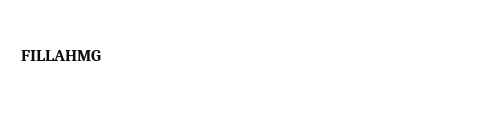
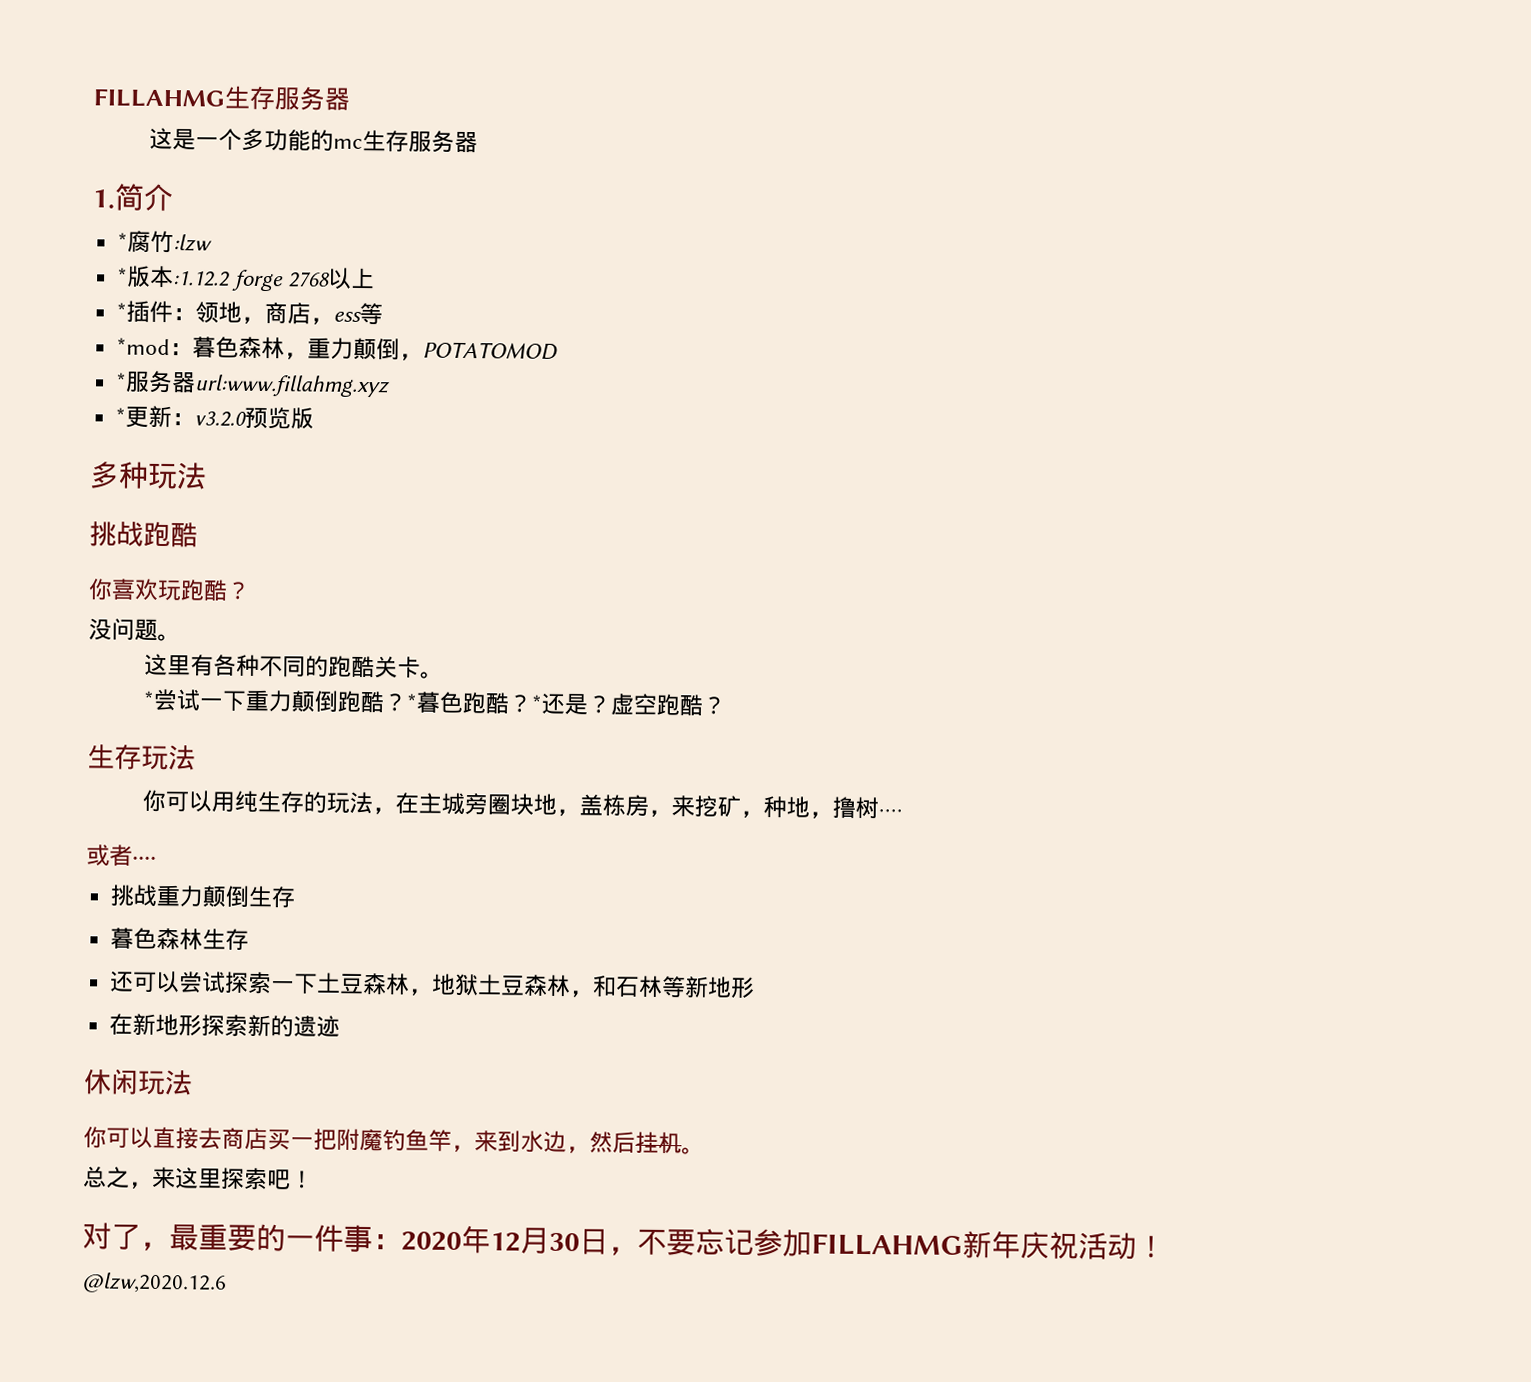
- FILLAHMG
+ FILLAHMG生存服务器
+ 这是一个多功能的mc生存服务器
+ 1.简介
+ *腐竹:lzw
+ *版本:1.12.2 forge 2768以上
+ *插件：领地，商店，ess等
+ *mod：暮色森林，重力颠倒，POTATOMOD
+ *服务器url:www.fillahmg.xyz
+ *更新：v3.2.0预览版
+ 多种玩法
+ 挑战跑酷
+ 你喜欢玩跑酷？
+ 没问题。
+ 这里有各种不同的跑酷关卡。
+ *尝试一下重力颠倒跑酷？*暮色跑酷？*还是？虚空跑酷？
+ 生存玩法
+ 你可以用纯生存的玩法，在主城旁圈块地，盖栋房，来挖矿，种地，撸树····
+ 或者····
+ 挑战重力颠倒生存
+ 暮色森林生存
+ 还可以尝试探索一下土豆森林，地狱土豆森林，和石林等新地形
+ 在新地形探索新的遗迹
+ 休闲玩法
+ 你可以直接去商店买一把附魔钓鱼竿，来到水边，然后挂机。
+ 总之，来这里探索吧！
+ 对了，最重要的一件事：2020年12月30日，不要忘记参加FILLAHMG新年庆祝活动！
+ @lzw,2020.12.6

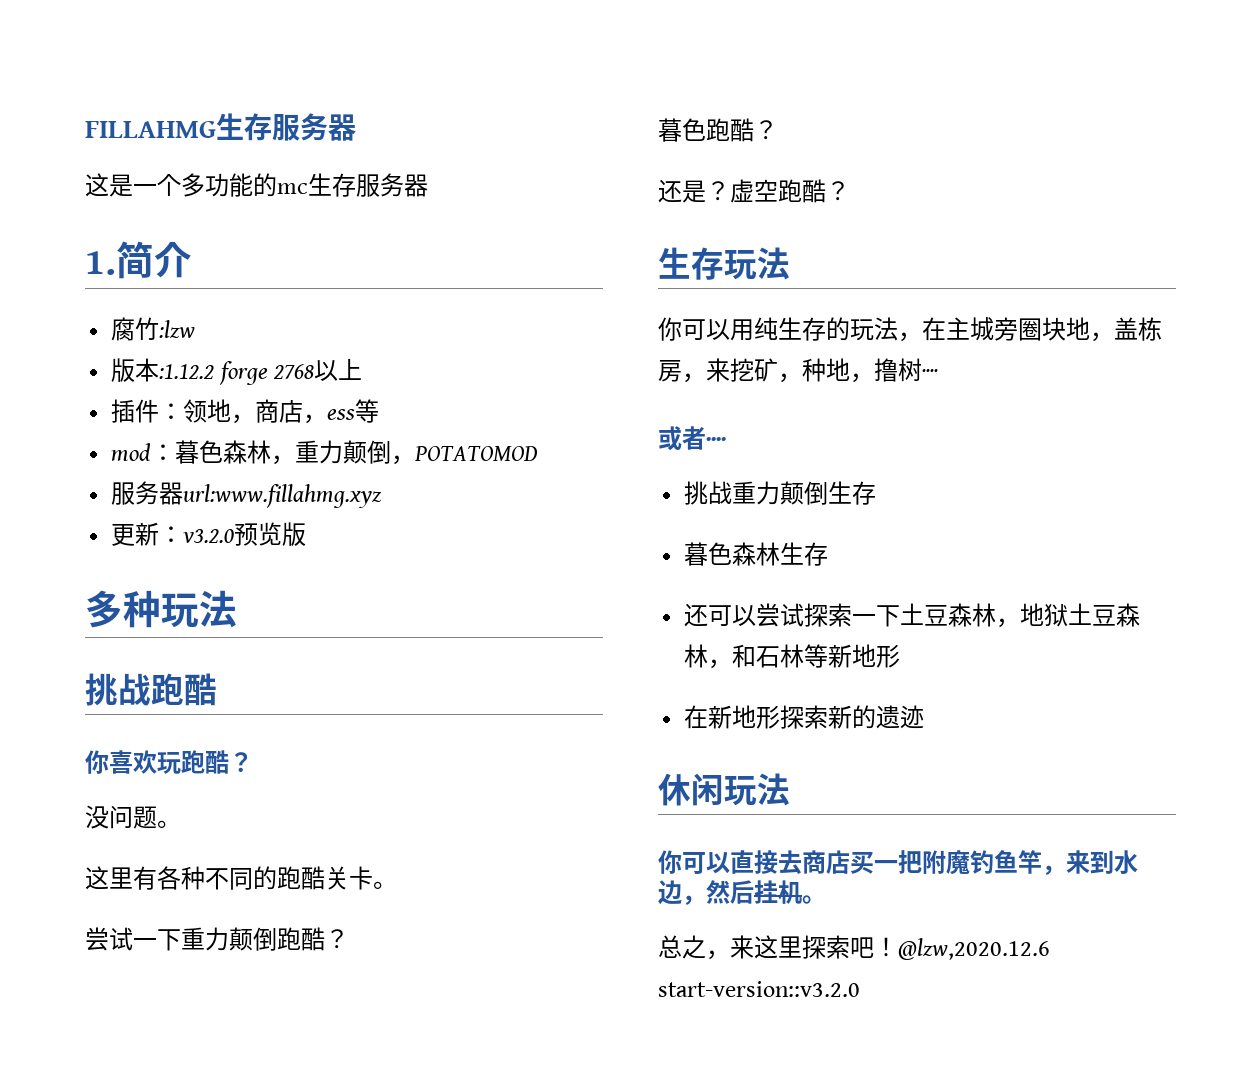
- *腐竹:lzw
+ 腐竹:lzw
- *版本:1.12.2 forge 2768以上
+ 版本:1.12.2 forge 2768以上
- *插件：领地，商店，ess等
+ 插件：领地，商店，ess等
- *mod：暮色森林，重力颠倒，POTATOMOD
+ mod：暮色森林，重力颠倒，POTATOMOD
- *服务器url:www.fillahmg.xyz
+ 服务器url:www.fillahmg.xyz
- *更新：v3.2.0预览版
+ 更新：v3.2.0预览版
- *尝试一下重力颠倒跑酷？*暮色跑酷？*还是？
+ 尝试一下重力颠倒跑酷？
+ 暮色跑酷？
+ 还是？
- 总之，来这里探索吧！
- 对了，最重要的一件事：2020年12月30日，不要忘记参加FILLAHMG新年庆祝活动！
- @lzw,2020.12.6
+ 总之，来这里探索吧！@lzw,2020.12.6 start-version::v3.2.0

